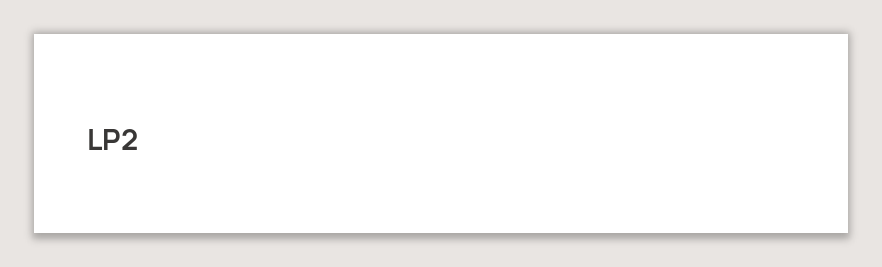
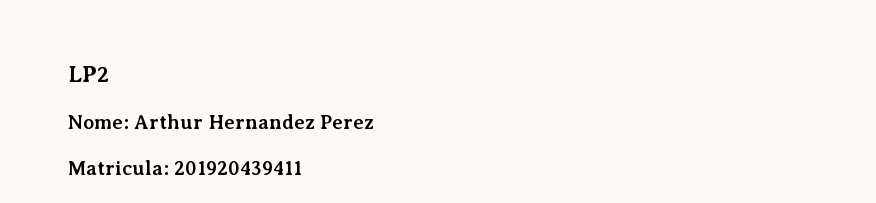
+ Nome: Arthur Hernandez Perez
+ Matricula: 201920439411

